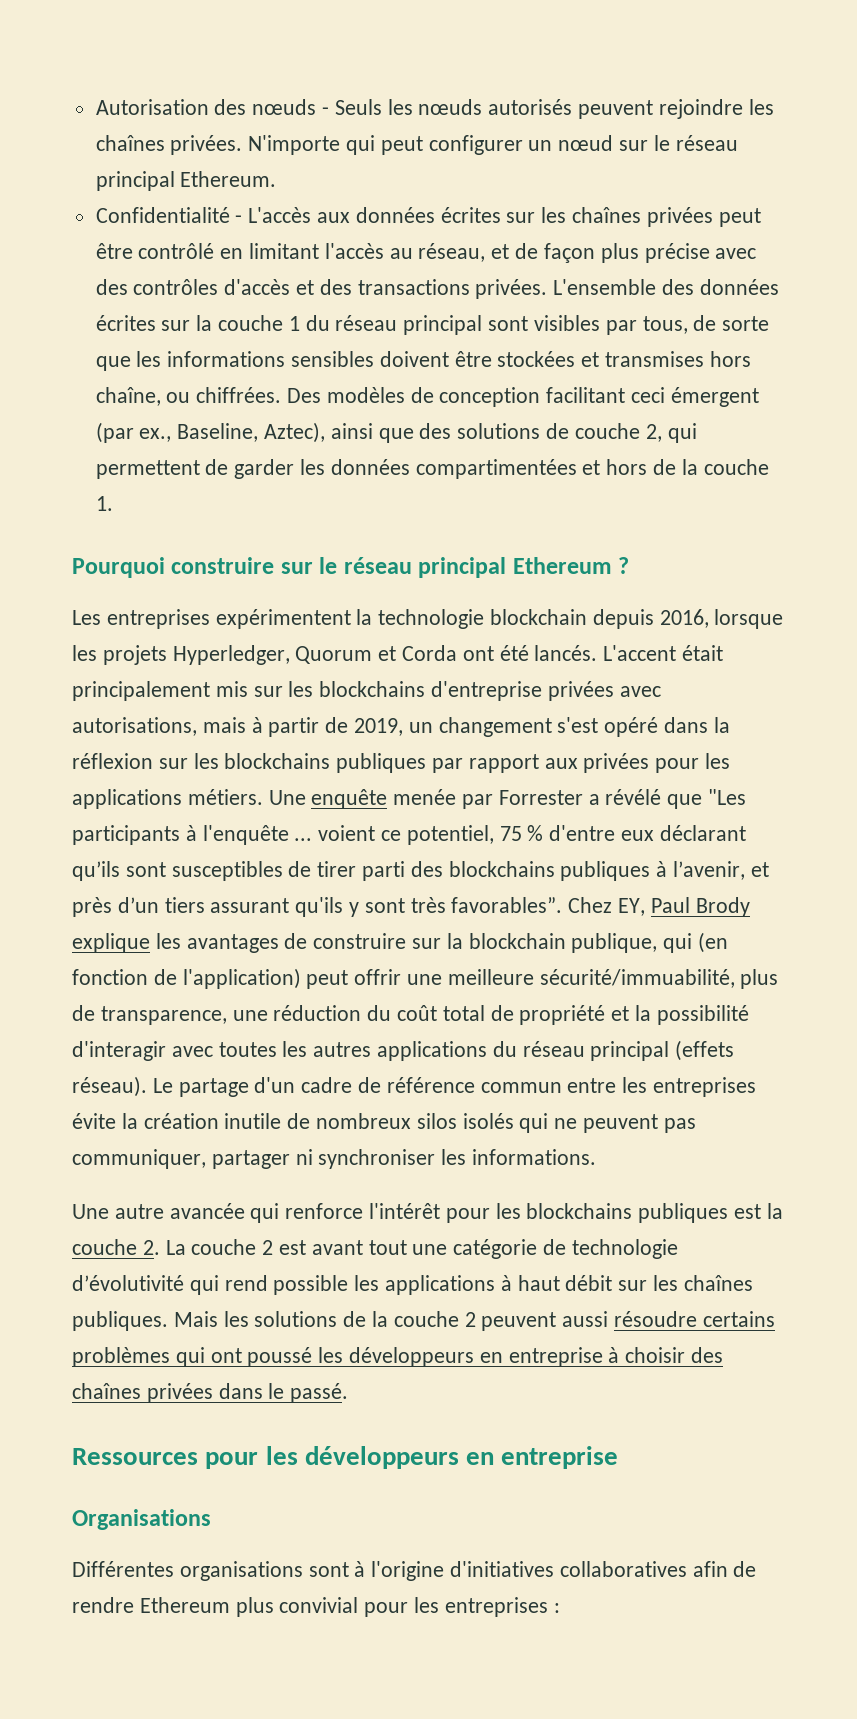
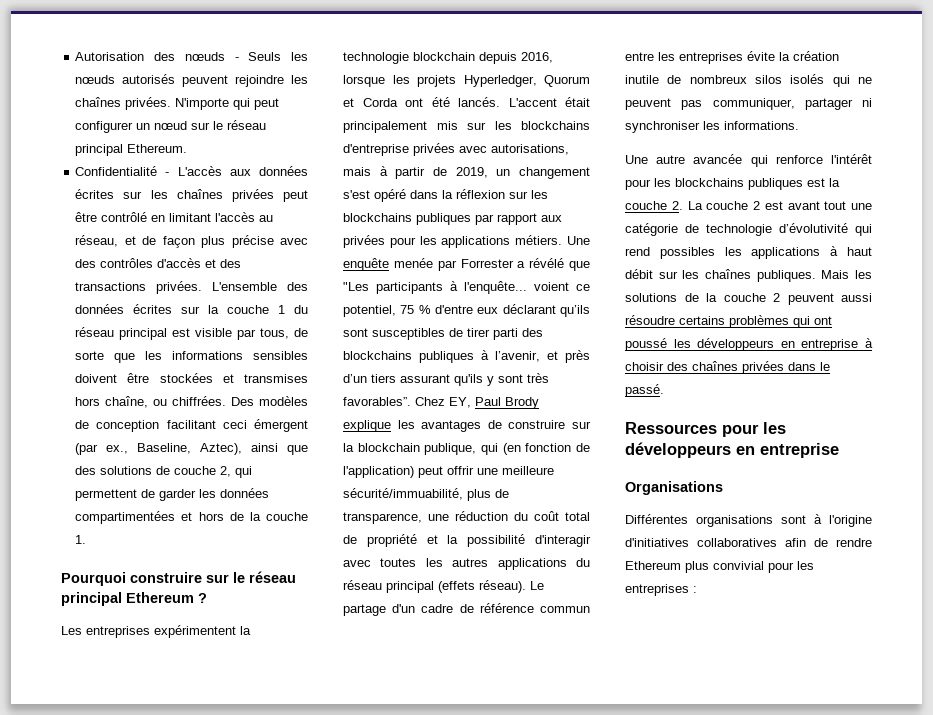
- L'ensemble des données écrites sur la couche 1 du réseau principal sont visibles par tous, de sorte que les informations sensibles doivent être stockées et transmises hors chaîne, ou chiffrées.
+ L'ensemble des données écrites sur la couche 1 du réseau principal est visible par tous, de sorte que les informations sensibles doivent être stockées et transmises hors chaîne, ou chiffrées.
- Une enquête menée par Forrester a révélé que "Les participants à l'enquête ... voient ce potentiel, 75 % d'entre eux déclarant qu’ils sont susceptibles de tirer parti des blockchains publiques à l’avenir, et près d’un tiers assurant qu'ils y sont très favorables”.
+ Une enquête menée par Forrester a révélé que "Les participants à l'enquête... voient ce potentiel, 75 % d'entre eux déclarant qu’ils sont susceptibles de tirer parti des blockchains publiques à l’avenir, et près d’un tiers assurant qu'ils y sont très favorables”.
- Une autre avancée qui renforce l'intérêt pour les blockchains publiques est la couche 2. La couche 2 est avant tout une catégorie de technologie d’évolutivité qui rend possible les applications à haut débit sur les chaînes publiques.
+ Une autre avancée qui renforce l'intérêt pour les blockchains publiques est la couche 2. La couche 2 est avant tout une catégorie de technologie d’évolutivité qui rend possibles les applications à haut débit sur les chaînes publiques.

